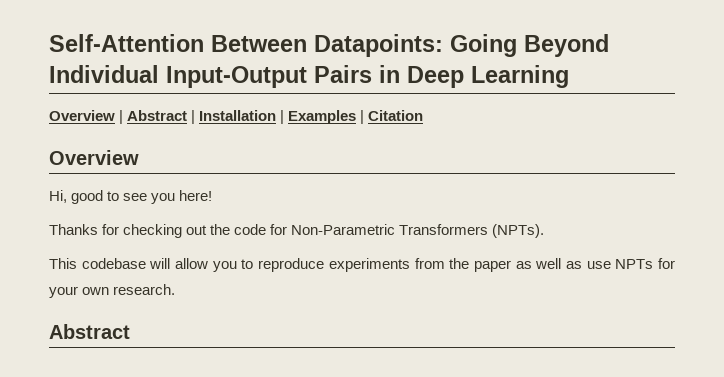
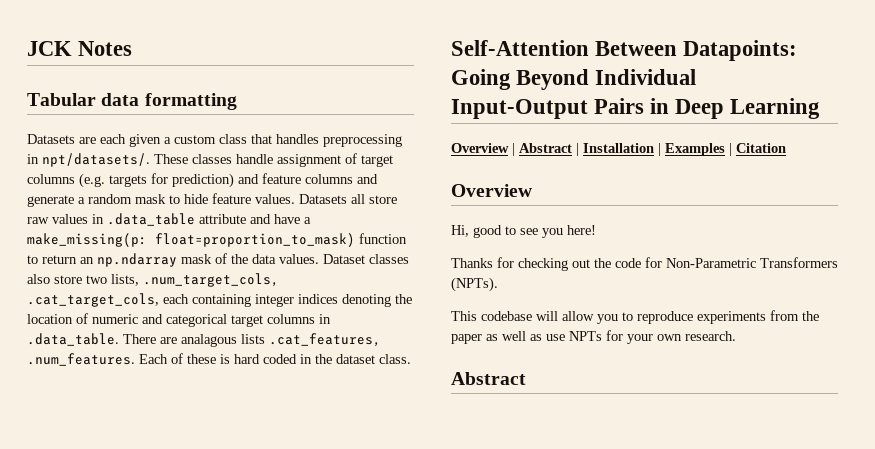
+ JCK Notes
+ Tabular data formatting
+ Datasets are each given a custom class that handles preprocessing in npt/datasets/. These classes handle assignment of target columns (e.g. targets for prediction) and feature columns and generate a random mask to hide feature values. Datasets all store raw values in .data_table attribute and have a make_missing(p: float=proportion_to_mask) function to return an np.ndarray mask of the data values. Dataset classes also store two lists, .num_target_cols, .cat_target_cols, each containing integer indices denoting the location of numeric and categorical target columns in .data_table. There are analagous lists .cat_features, .num_features. Each of these is hard coded in the dataset class.

